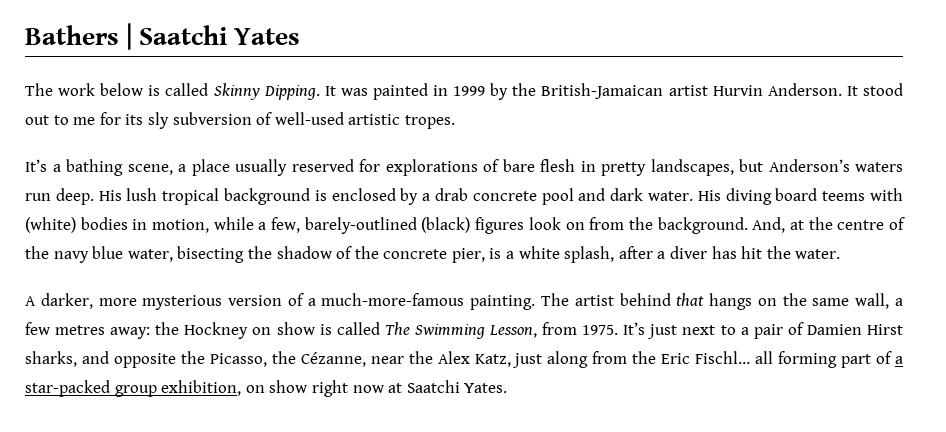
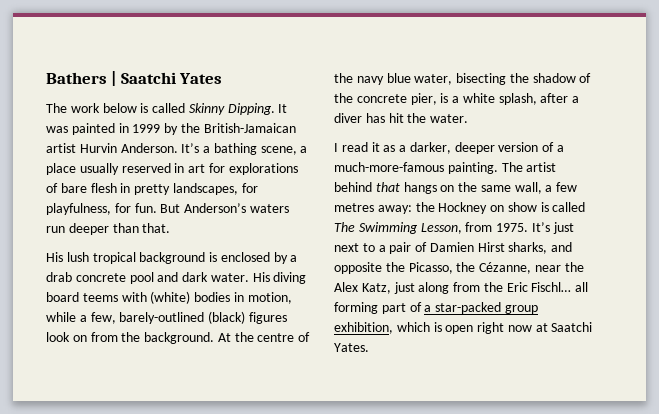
- It was painted in 1999 by the British-Jamaican artist Hurvin Anderson. It stood out to me for its sly subversion of well-used artistic tropes.
- It’s a bathing scene, a place usually reserved for explorations of bare flesh in pretty landscapes, but Anderson’s waters run deep. His lush tropical background is enclosed by a drab concrete pool and dark water.
+ It was painted in 1999 by the British-Jamaican artist Hurvin Anderson. It’s a bathing scene, a place usually reserved in art for explorations of bare flesh in pretty landscapes, for playfulness, for fun. But Anderson’s waters run deeper than that.
+ His lush tropical background is enclosed by a drab concrete pool and dark water.
- And, at the centre of the navy blue water, bisecting the shadow of the concrete pier, is a white splash, after a diver has hit the water.
+ At the centre of the navy blue water, bisecting the shadow of the concrete pier, is a white splash, after a diver has hit the water.
- A darker, more mysterious version of a much-more-famous painting.
+ I read it as a darker, deeper version of a much-more-famous painting.
- It’s just next to a pair of Damien Hirst sharks, and opposite the Picasso, the Cézanne, near the Alex Katz, just along from the Eric Fischl… all forming part of a star-packed group exhibition, on show right now at Saatchi Yates.
+ It’s just next to a pair of Damien Hirst sharks, and opposite the Picasso, the Cézanne, near the Alex Katz, just along from the Eric Fischl… all forming part of a star-packed group exhibition, which is open right now at Saatchi Yates.

